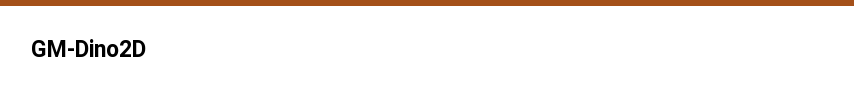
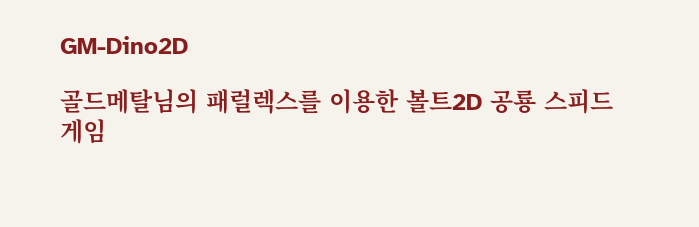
+ 골드메탈님의 패럴렉스를 이용한 볼트2D 공룡 스피드 게임

